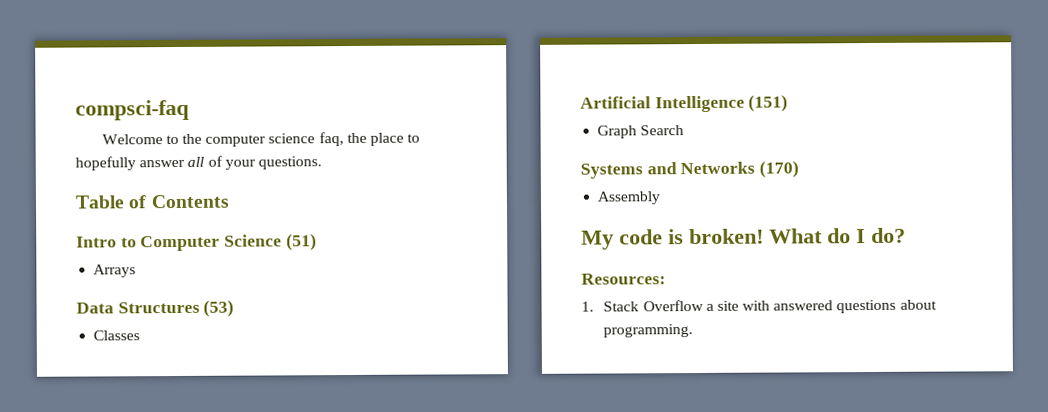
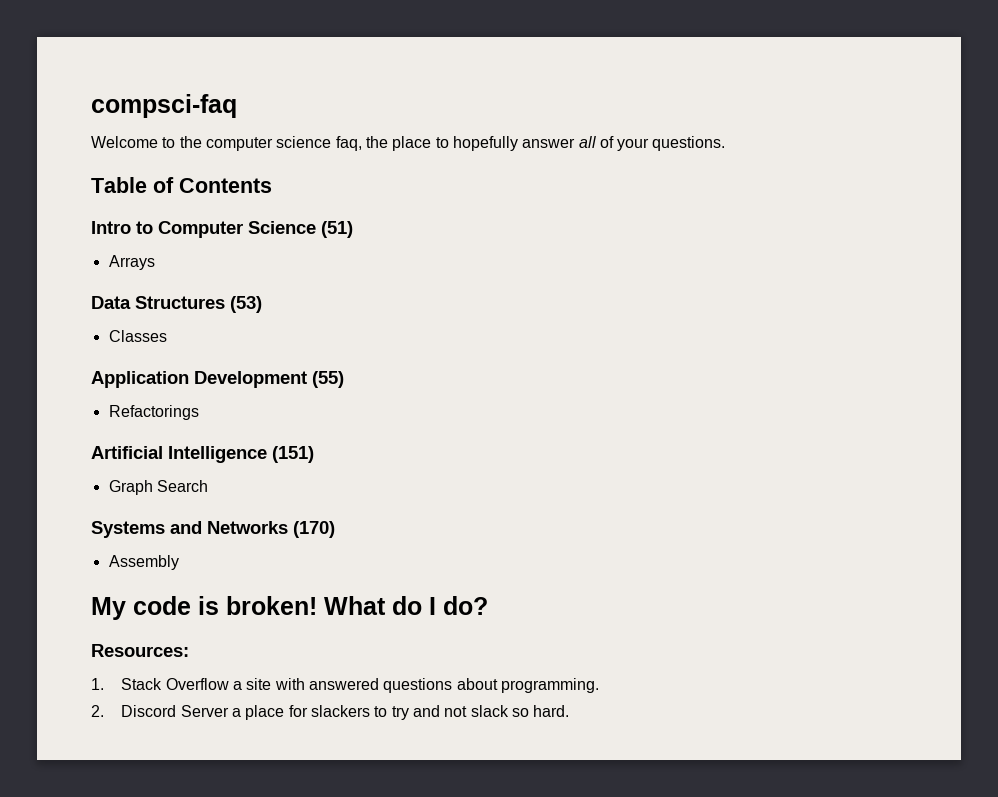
+ Application Development (55)
+ Refactorings
+ 2. Discord Server a place for slackers to try and not slack so hard.

